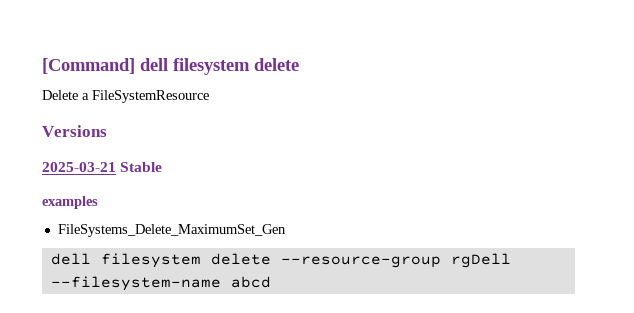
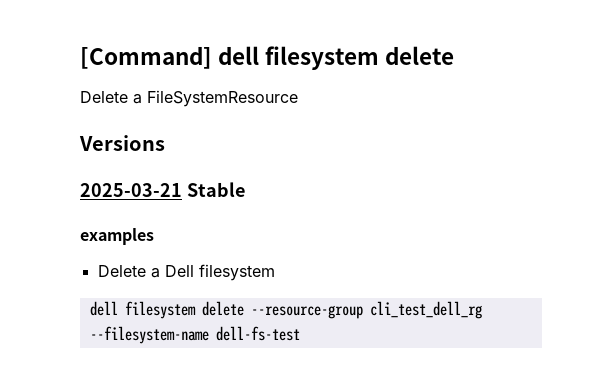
- FileSystems_Delete_MaximumSet_Gen
+ Delete a Dell filesystem
- dell filesystem delete --resource-group rgDell --filesystem-name abcd
+ dell filesystem delete --resource-group cli_test_dell_rg --filesystem-name dell-fs-test

